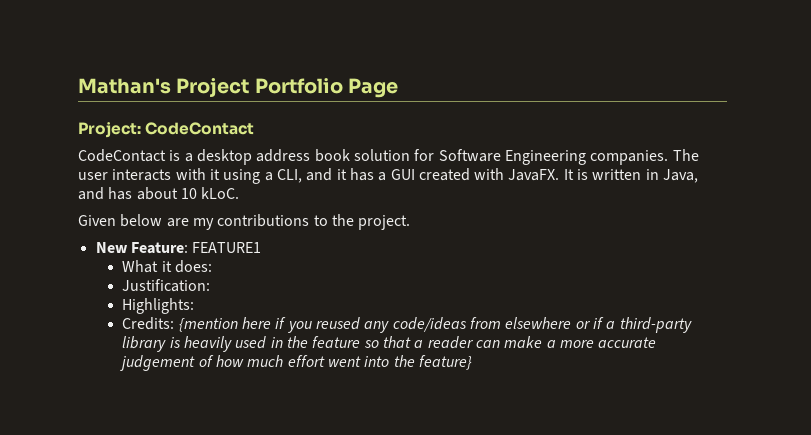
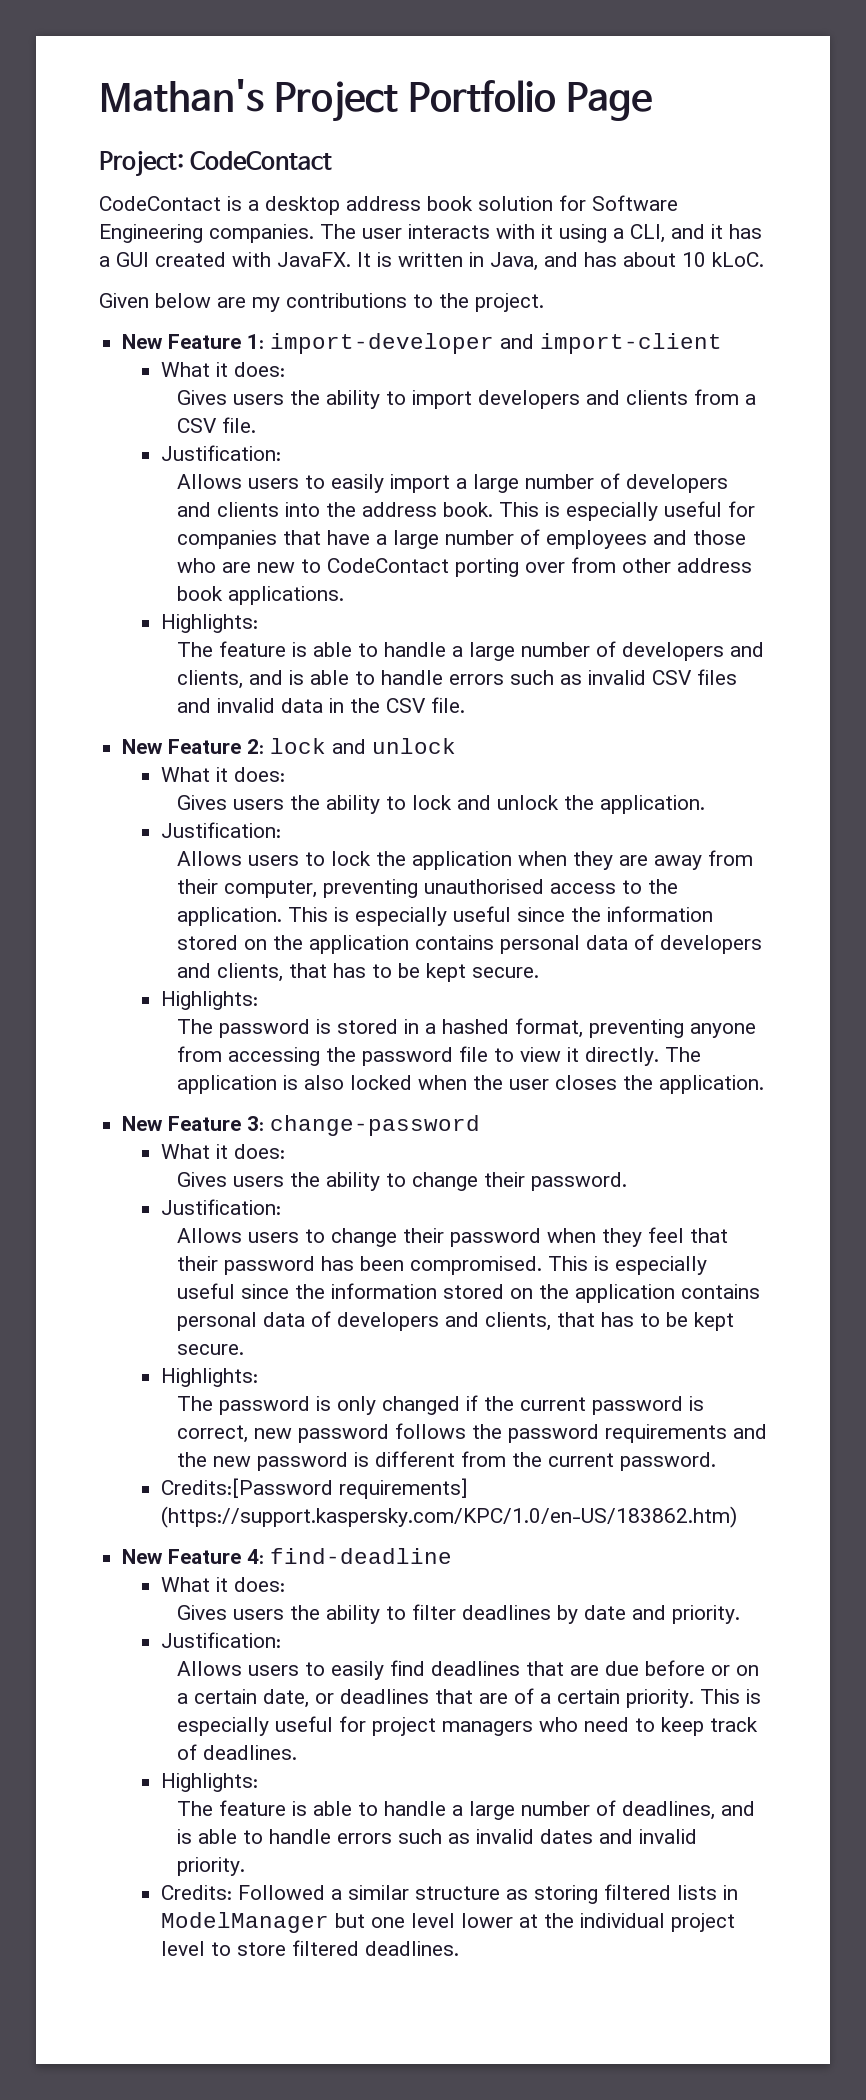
- New Feature: FEATURE1
+ New Feature 1: import-developer and import-client
  What it does:
+ Gives users the ability to import developers and clients from a CSV file.
  Justification:
+ Allows users to easily import a large number of developers and clients into the address book. This is especially useful for companies that have a large number of employees and those who are new to CodeContact porting over from other address book applications.
  Highlights:
- Credits: {mention here if you reused any code/ideas from elsewhere or if a third-party library is heavily used in the feature so that a reader can make a more accurate judgement of how much effort went into the feature}
+ The feature is able to handle a large number of developers and clients, and is able to handle errors such as invalid CSV files and invalid data in the CSV file.
+ New Feature 2: lock and unlock
+ What it does:
+ Gives users the ability to lock and unlock the application.
+ Justification:
+ Allows users to lock the application when they are away from their computer, preventing unauthorised access to the application. This is especially useful since the information stored on the application contains personal data of developers and clients, that has to be kept secure.
+ Highlights:
+ The password is stored in a hashed format, preventing anyone from accessing the password file to view it directly. The application is also locked when the user closes the application.
+ New Feature 3: change-password
+ What it does:
+ Gives users the ability to change their password.
+ Justification:
+ Allows users to change their password when they feel that their password has been compromised. This is especially useful since the information stored on the application contains personal data of developers and clients, that has to be kept secure.
+ Highlights:
+ The password is only changed if the current password is correct, new password follows the password requirements and the new password is different from the current password.
+ Credits:[Password requirements] (https://support.kaspersky.com/KPC/1.0/en-US/183862.htm)
+ New Feature 4: find-deadline
+ What it does:
+ Gives users the ability to filter deadlines by date and priority.
+ Justification:
+ Allows users to easily find deadlines that are due before or on a certain date, or deadlines that are of a certain priority. This is especially useful for project managers who need to keep track of deadlines.
+ Highlights:
+ The feature is able to handle a large number of deadlines, and is able to handle errors such as invalid dates and invalid priority.
+ Credits: Followed a similar structure as storing filtered lists in ModelManager but one level lower at the individual project level to store filtered deadlines.

